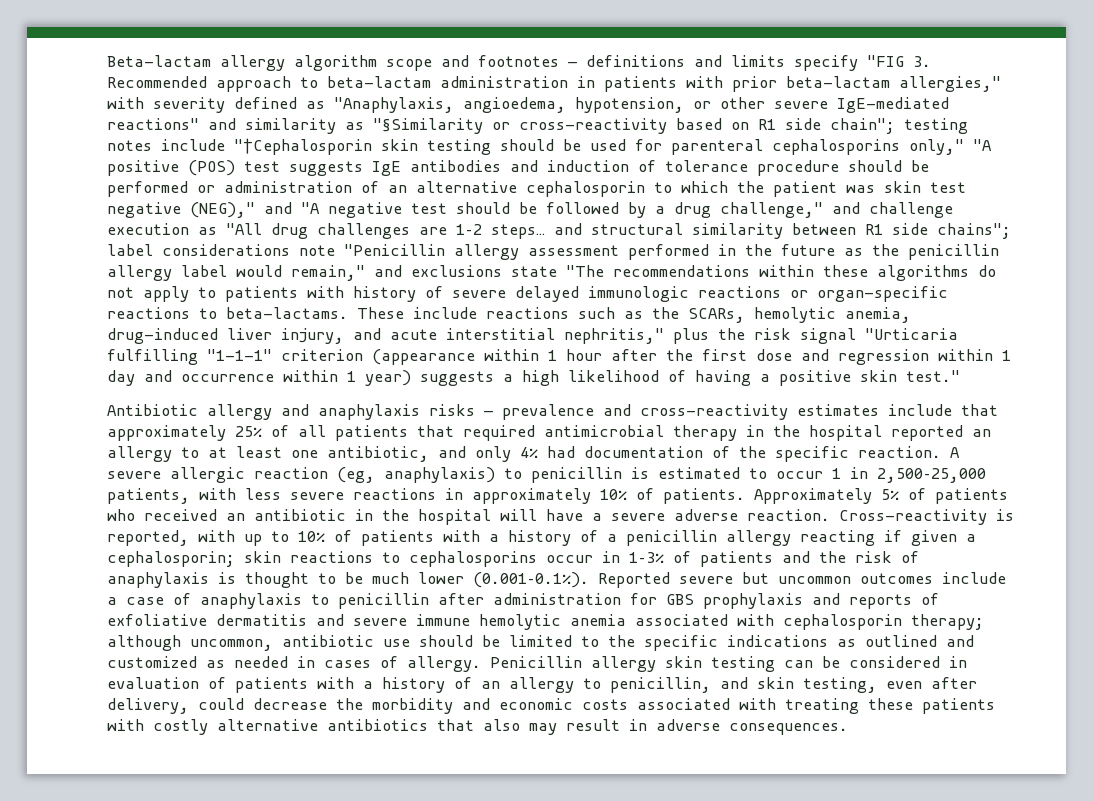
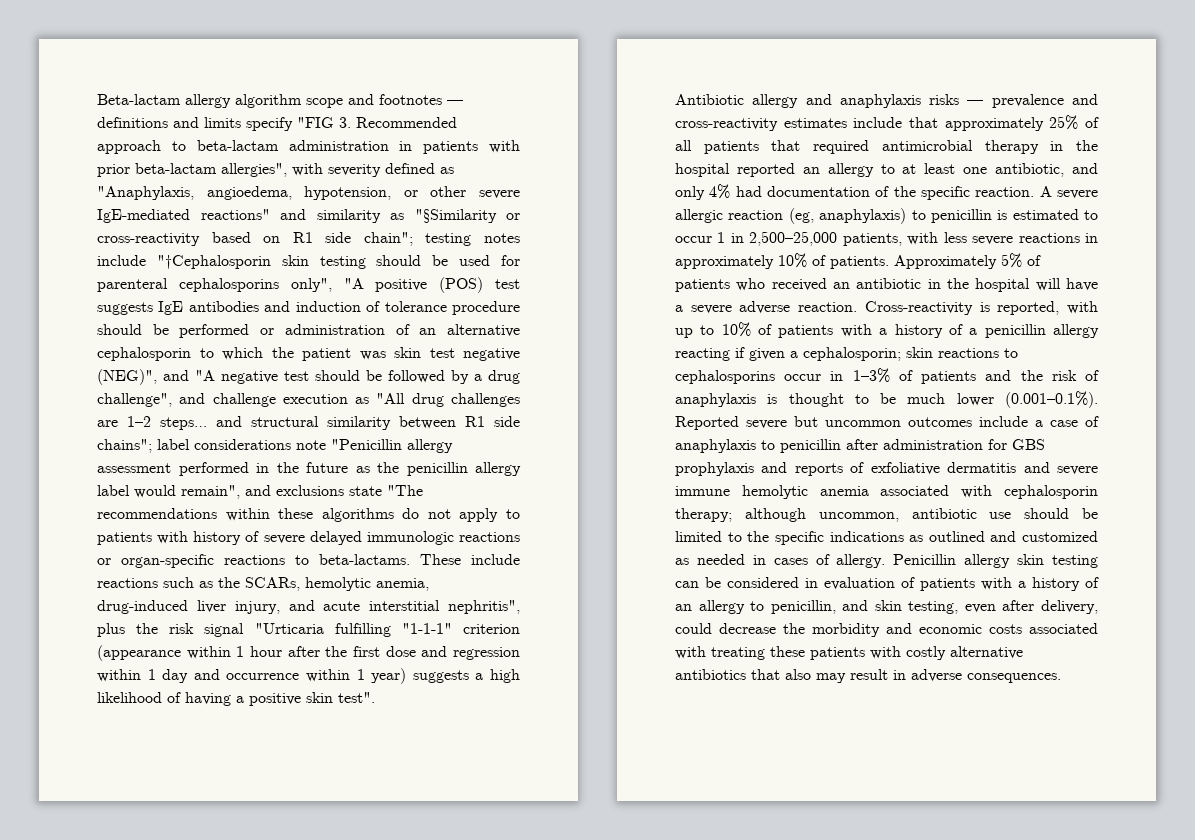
- Beta-lactam allergy algorithm scope and footnotes — definitions and limits specify "FIG 3. Recommended approach to beta-lactam administration in patients with prior beta-lactam allergies," with severity defined as "Anaphylaxis, angioedema, hypotension, or other severe IgE-mediated reactions" and similarity as "§Similarity or cross-reactivity based on R1 side chain";
+ Beta-lactam allergy algorithm scope and footnotes — definitions and limits specify "FIG 3. Recommended approach to beta-lactam administration in patients with prior beta-lactam allergies", with severity defined as "Anaphylaxis, angioedema, hypotension, or other severe IgE-mediated reactions" and similarity as "§Similarity or cross-reactivity based on R1 side chain";
- testing notes include "†Cephalosporin skin testing should be used for parenteral cephalosporins only," "A positive (POS) test suggests IgE antibodies and induction of tolerance procedure should be performed or administration of an alternative cephalosporin to which the patient was skin test negative (NEG)," and "A negative test should be followed by a drug challenge," and challenge execution as "All drug challenges are 1–2 steps… and structural similarity between R1 side chains";
+ testing notes include "†Cephalosporin skin testing should be used for parenteral cephalosporins only", "A positive (POS) test suggests IgE antibodies and induction of tolerance procedure should be performed or administration of an alternative cephalosporin to which the patient was skin test negative (NEG)", and "A negative test should be followed by a drug challenge", and challenge execution as "All drug challenges are 1–2 steps… and structural similarity between R1 side chains";
- label considerations note "Penicillin allergy assessment performed in the future as the penicillin allergy label would remain," and exclusions state "The recommendations within these algorithms do not apply to patients with history of severe delayed immunologic reactions or organ-specific reactions to beta-lactams.
+ label considerations note "Penicillin allergy assessment performed in the future as the penicillin allergy label would remain", and exclusions state "The recommendations within these algorithms do not apply to patients with history of severe delayed immunologic reactions or organ-specific reactions to beta-lactams.
- These include reactions such as the SCARs, hemolytic anemia, drug-induced liver injury, and acute interstitial nephritis," plus the risk signal "Urticaria fulfilling "1-1-1" criterion (appearance within 1 hour after the first dose and regression within 1 day and occurrence within 1 year) suggests a high likelihood of having a positive skin test."
+ These include reactions such as the SCARs, hemolytic anemia, drug-induced liver injury, and acute interstitial nephritis", plus the risk signal "Urticaria fulfilling "1-1-1" criterion (appearance within 1 hour after the first dose and regression within 1 day and occurrence within 1 year) suggests a high likelihood of having a positive skin test".

